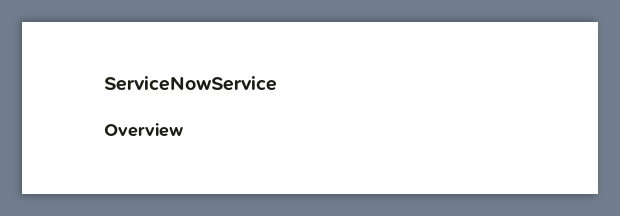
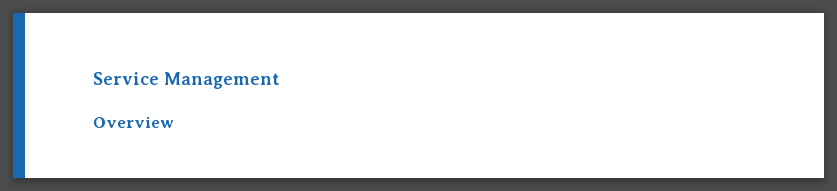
- ServiceNowService
+ Service Management

